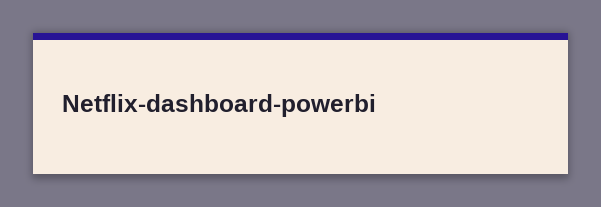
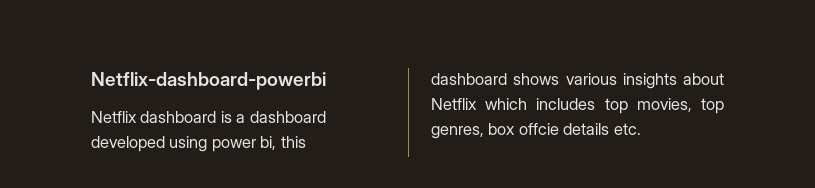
+ Netflix dashboard is a dashboard developed using power bi, this dashboard shows various insights about Netflix which includes top movies, top genres, box offcie details etc.

